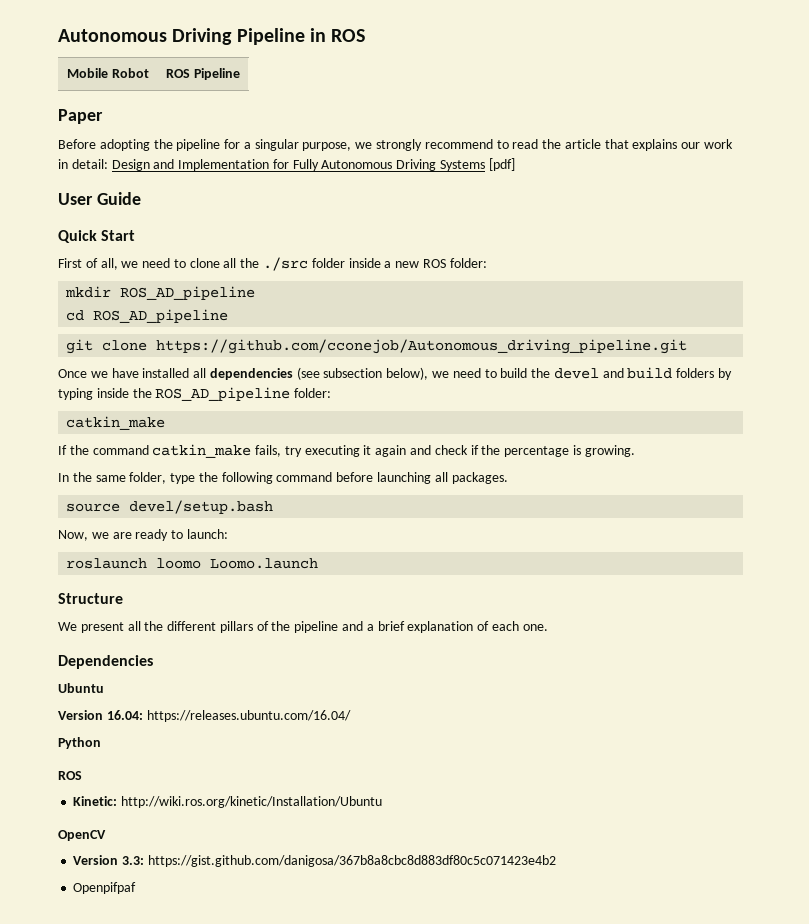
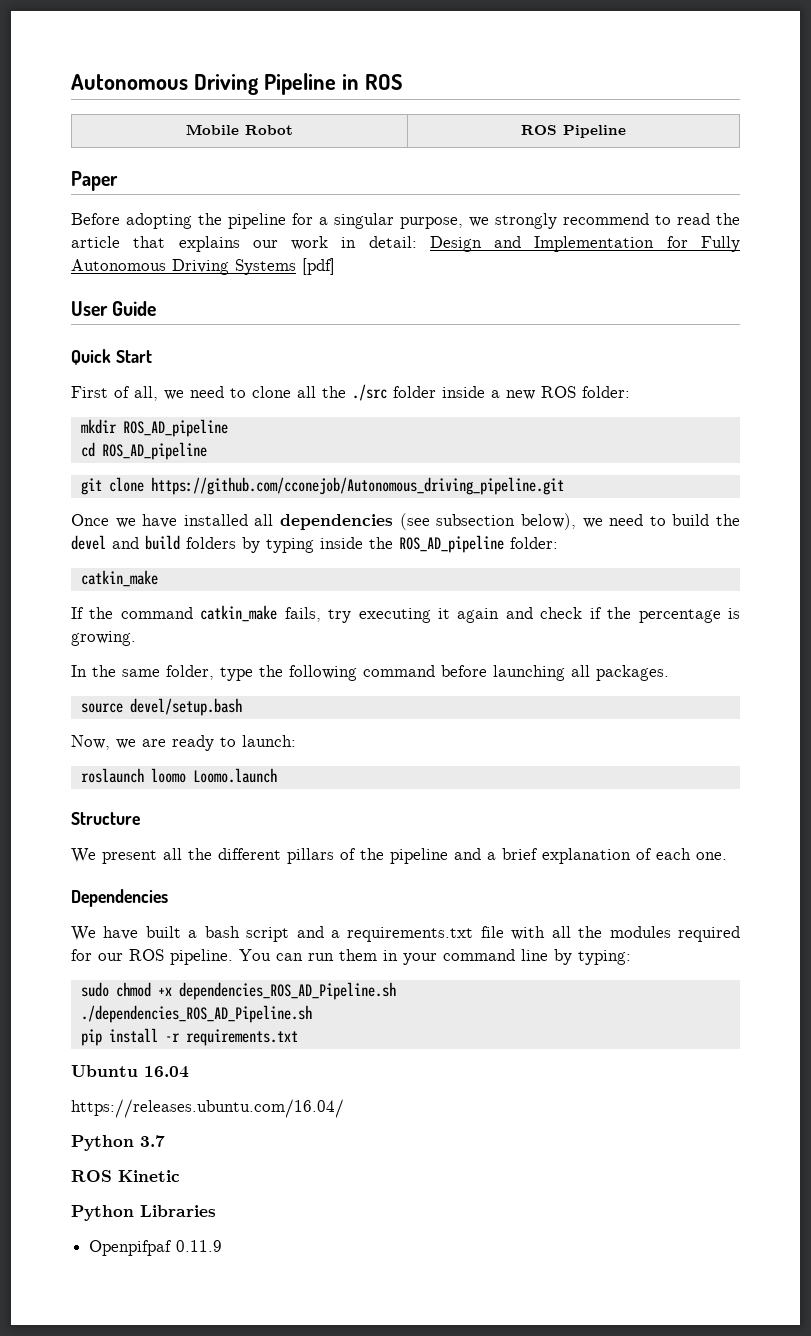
+ We have built a bash script and a requirements.txt file with all the modules required for our ROS pipeline. You can run them in your command line by typing:
+ sudo chmod +x dependencies_ROS_AD_Pipeline.sh
+ ./dependencies_ROS_AD_Pipeline.sh
+ pip install -r requirements.txt
- Ubuntu
- Version 16.04: https://releases.ubuntu.com/16.04/
+ Ubuntu 16.04
+ https://releases.ubuntu.com/16.04/
- Python
- ROS
- Kinetic: http://wiki.ros.org/kinetic/Installation/Ubuntu
- OpenCV
- Version 3.3: https://gist.github.com/danigosa/367b8a8cbc8d883df80c5c071423e4b2
+ Python 3.7
+ ROS Kinetic
+ Python Libraries
- Openpifpaf
+ Openpifpaf 0.11.9

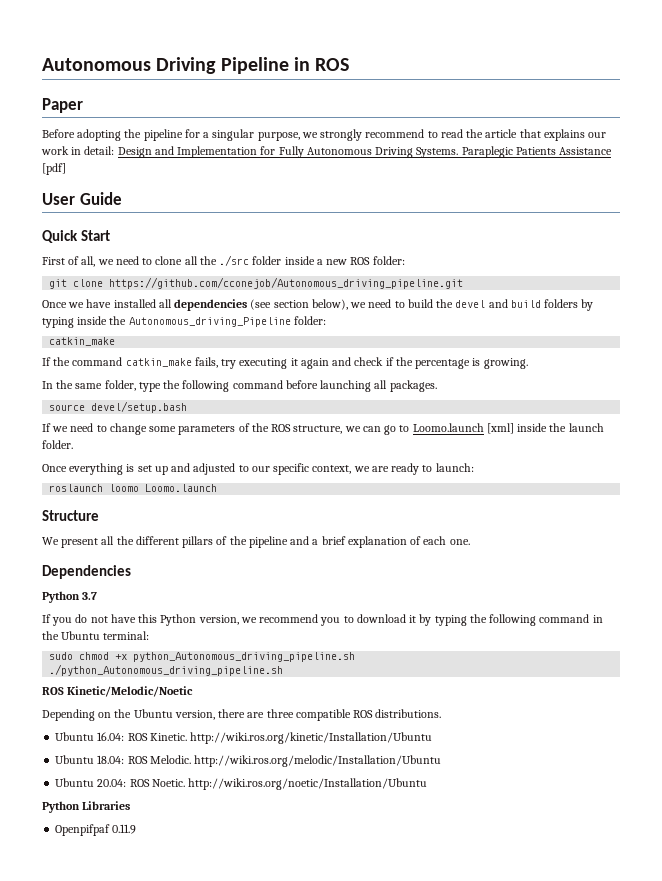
- Mobile Robot | ROS Pipeline
- Before adopting the pipeline for a singular purpose, we strongly recommend to read the article that explains our work in detail: Design and Implementation for Fully Autonomous Driving Systems [pdf]
+ Before adopting the pipeline for a singular purpose, we strongly recommend to read the article that explains our work in detail: Design and Implementation for Fully Autonomous Driving Systems. Paraplegic Patients Assistance [pdf]
- mkdir ROS_AD_pipeline
- cd ROS_AD_pipeline
- Once we have installed all dependencies (see subsection below), we need to build the devel and build folders by typing inside the ROS_AD_pipeline folder:
+ Once we have installed all dependencies (see section below), we need to build the devel and build folders by typing inside the Autonomous_driving_Pipeline folder:
- Now, we are ready to launch:
+ If we need to change some parameters of the ROS structure, we can go to Loomo.launch [xml] inside the launch folder.
+ Once everything is set up and adjusted to our specific context, we are ready to launch:
- We have built a bash script and a requirements.txt file with all the modules required for our ROS pipeline. You can run them in your command line by typing:
- sudo chmod +x dependencies_ROS_AD_Pipeline.sh
- ./dependencies_ROS_AD_Pipeline.sh
- pip install -r requirements.txt
- Ubuntu 16.04
- https://releases.ubuntu.com/16.04/
  Python 3.7
- ROS Kinetic
+ If you do not have this Python version, we recommend you to download it by typing the following command in the Ubuntu terminal:
+ sudo chmod +x python_Autonomous_driving_pipeline.sh
+ ./python_Autonomous_driving_pipeline.sh
+ ROS Kinetic/Melodic/Noetic
+ Depending on the Ubuntu version, there are three compatible ROS distributions.
+ Ubuntu 16.04: ROS Kinetic. http://wiki.ros.org/kinetic/Installation/Ubuntu
+ Ubuntu 18.04: ROS Melodic. http://wiki.ros.org/melodic/Installation/Ubuntu
+ Ubuntu 20.04: ROS Noetic. http://wiki.ros.org/noetic/Installation/Ubuntu

